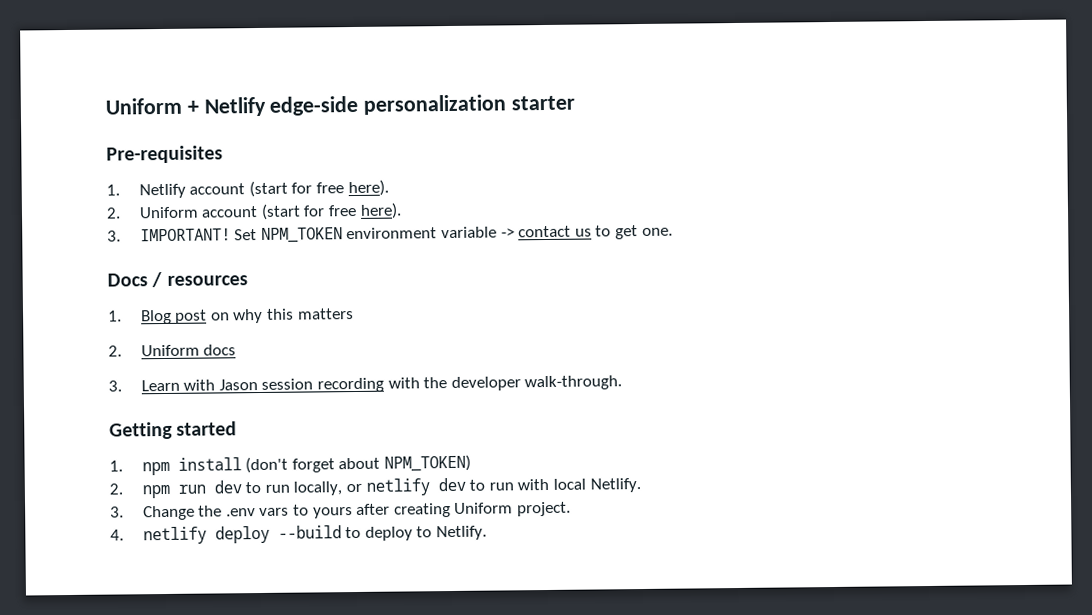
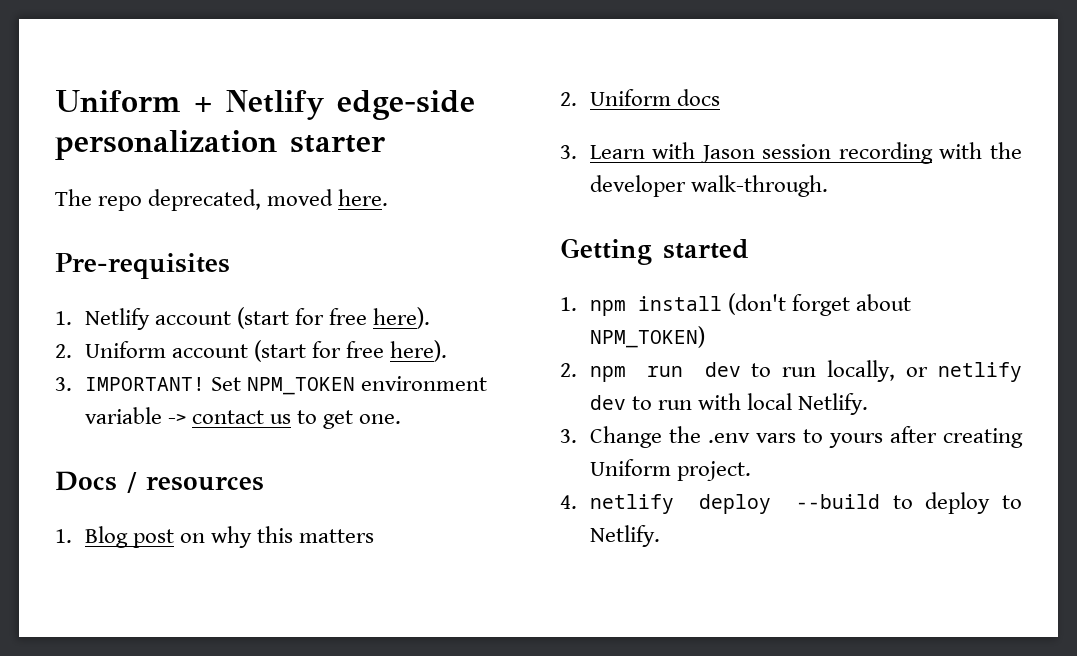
+ The repo deprecated, moved here.

